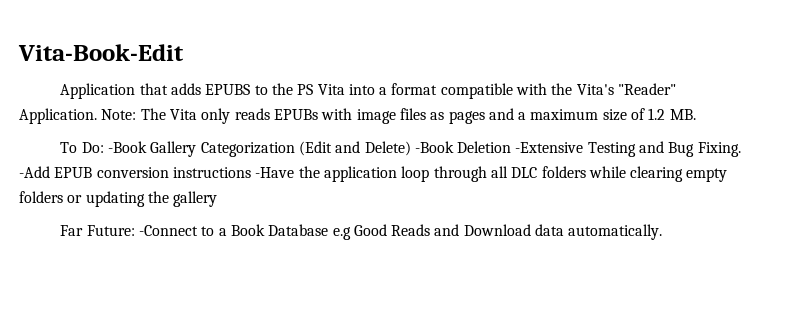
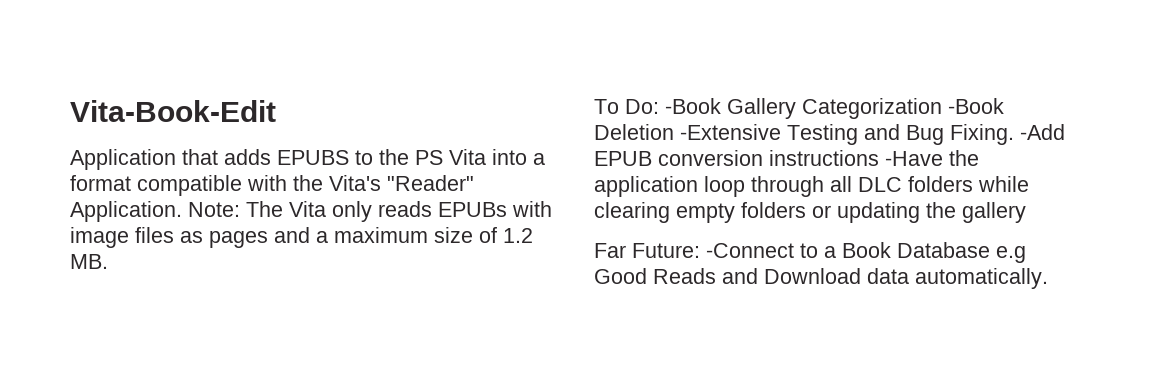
- To Do: -Book Gallery Categorization (Edit and Delete) -Book Deletion -Extensive Testing and Bug Fixing.
+ To Do: -Book Gallery Categorization -Book Deletion -Extensive Testing and Bug Fixing.

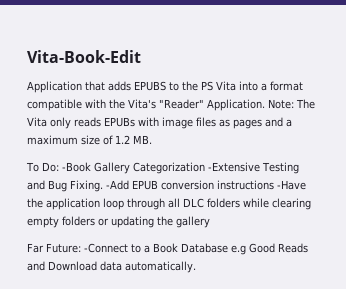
- To Do: -Book Gallery Categorization -Book Deletion -Extensive Testing and Bug Fixing.
+ To Do: -Book Gallery Categorization -Extensive Testing and Bug Fixing.

